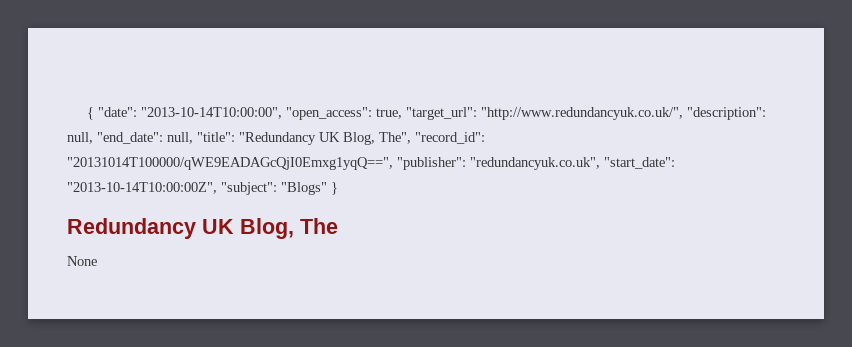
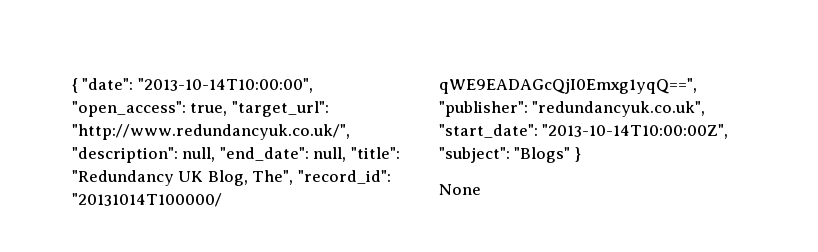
- Redundancy UK Blog, The

